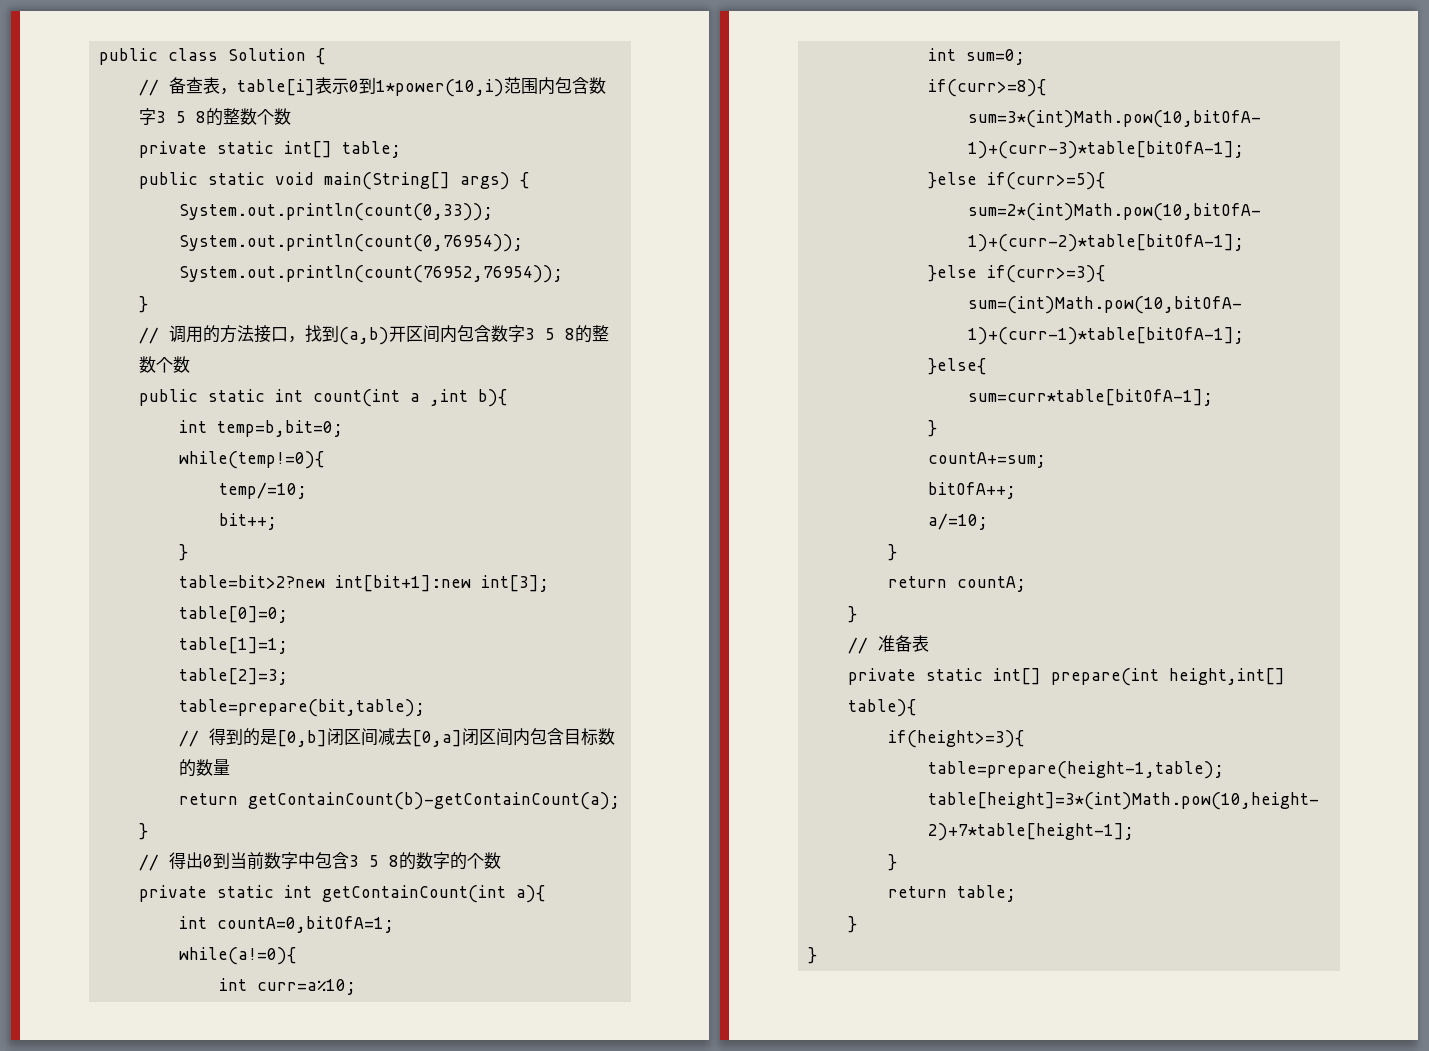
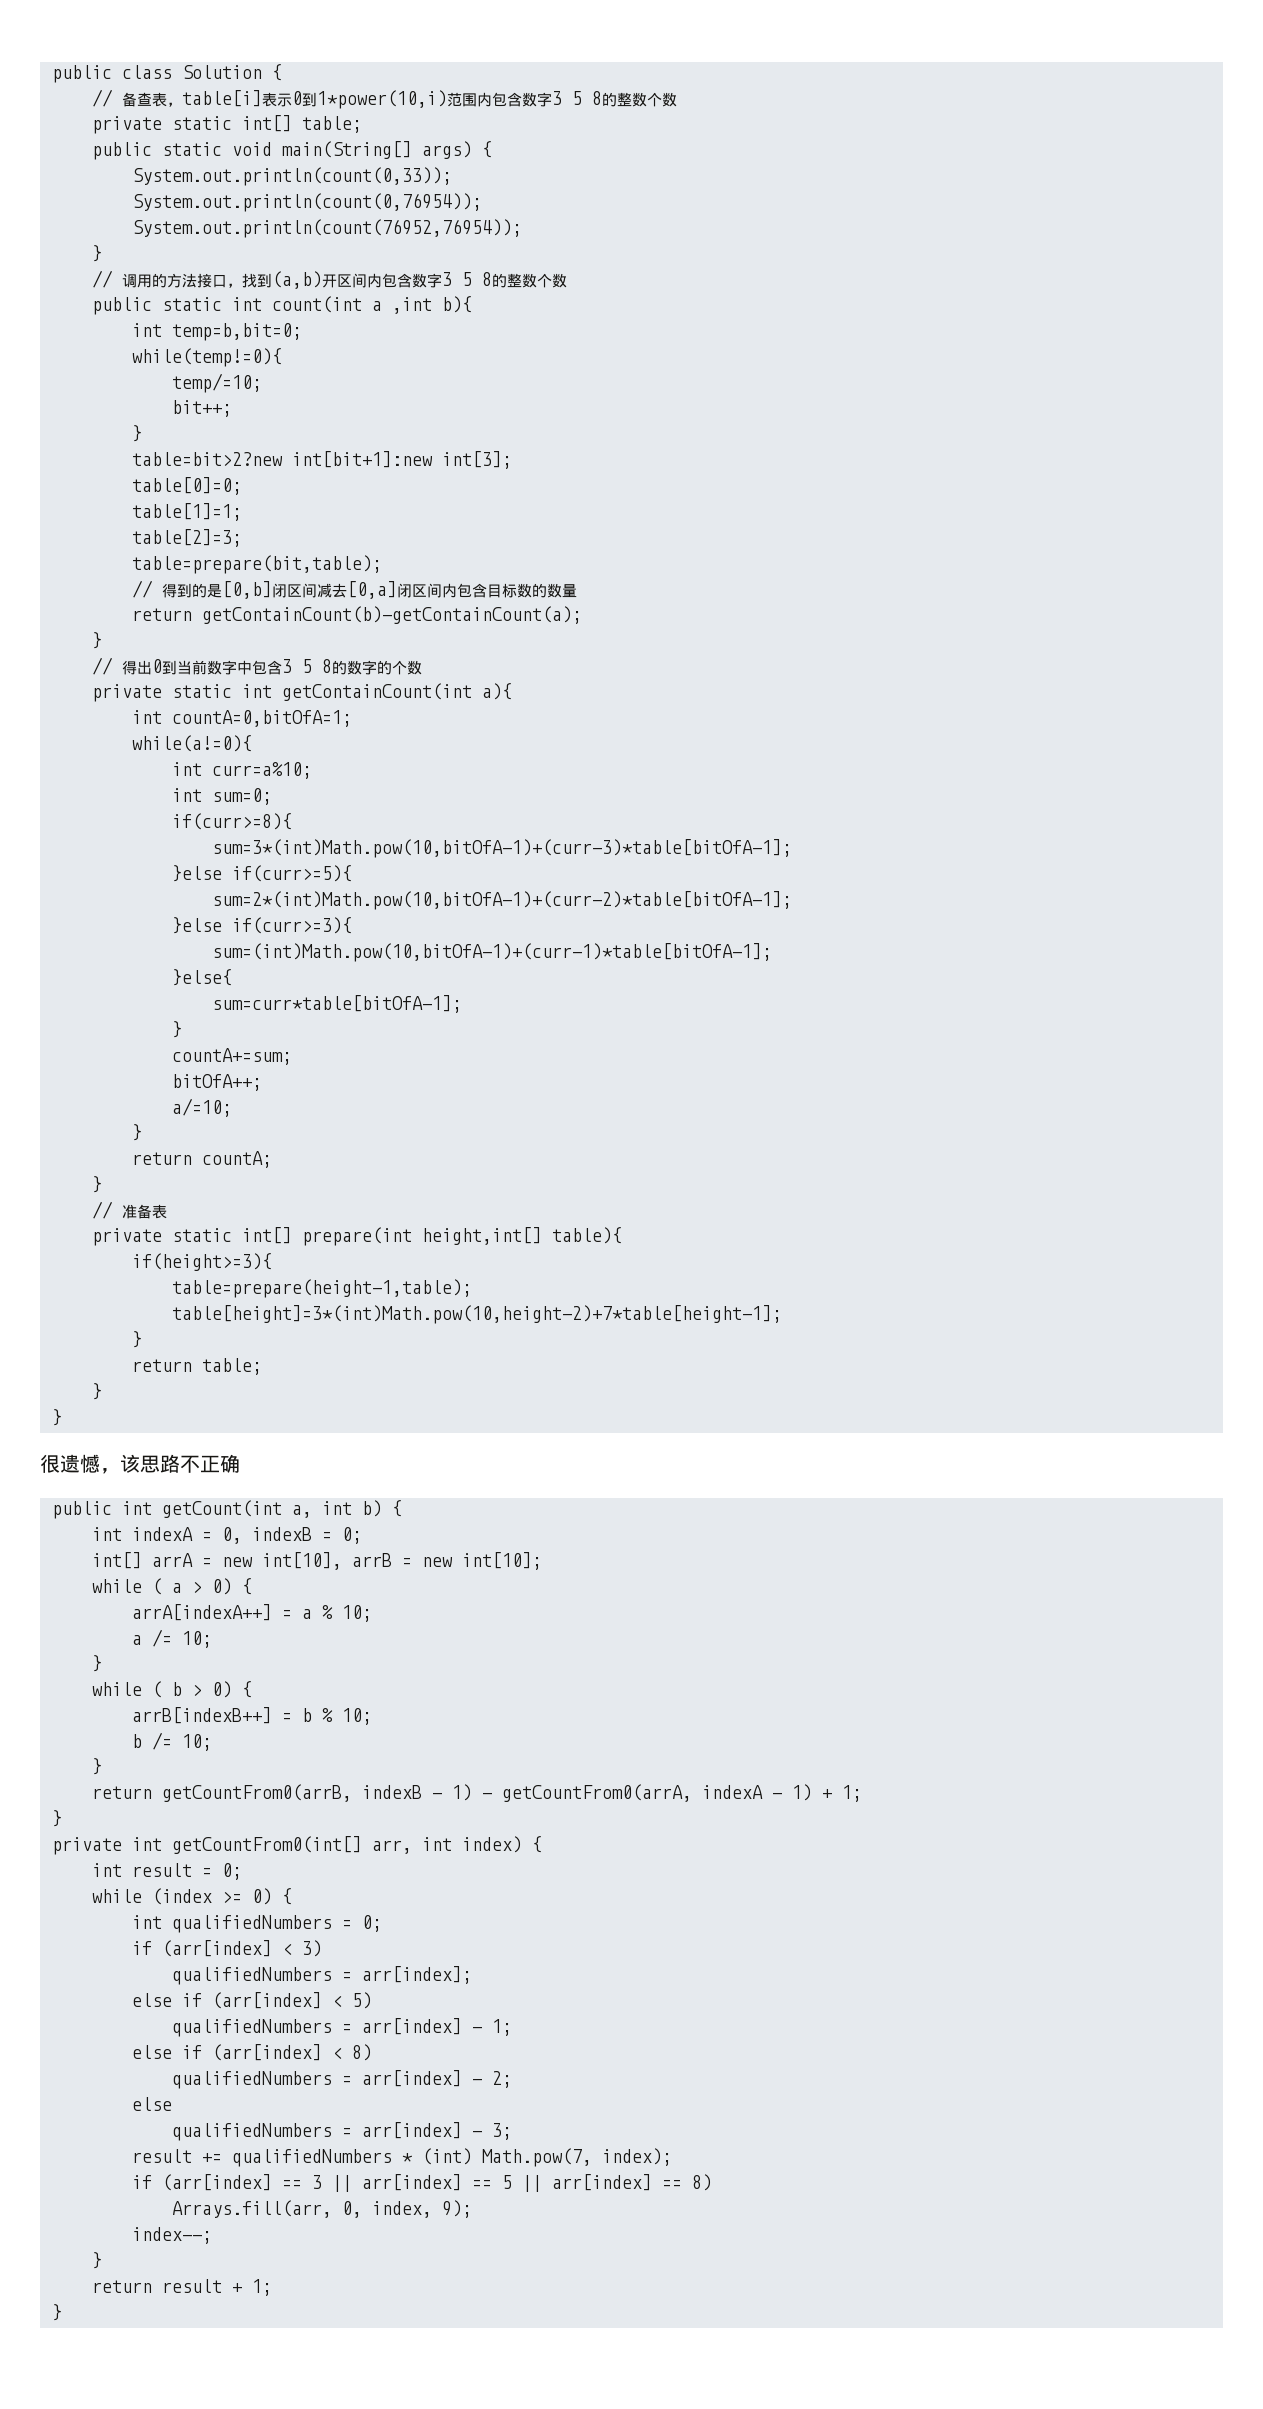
+ 很遗憾，该思路不正确
+ public int getCount(int a, int b) {
+ int indexA = 0, indexB = 0;
+ int[] arrA = new int[10], arrB = new int[10];
+ while ( a > 0) {
+ arrA[indexA++] = a % 10;
+ a /= 10;
+ }
+ while ( b > 0) {
+ arrB[indexB++] = b % 10;
+ b /= 10;
+ }
+ return getCountFrom0(arrB, indexB - 1) - getCountFrom0(arrA, indexA - 1) + 1;
+ }
+ private int getCountFrom0(int[] arr, int index) {
+ int result = 0;
+ while (index >= 0) {
+ int qualifiedNumbers = 0;
+ if (arr[index] < 3)
+ qualifiedNumbers = arr[index];
+ else if (arr[index] < 5)
+ qualifiedNumbers = arr[index] - 1;
+ else if (arr[index] < 8)
+ qualifiedNumbers = arr[index] - 2;
+ else
+ qualifiedNumbers = arr[index] - 3;
+ result += qualifiedNumbers * (int) Math.pow(7, index);
+ if (arr[index] == 3 || arr[index] == 5 || arr[index] == 8)
+ Arrays.fill(arr, 0, index, 9);
+ index--;
+ }
+ return result + 1;
+ }

